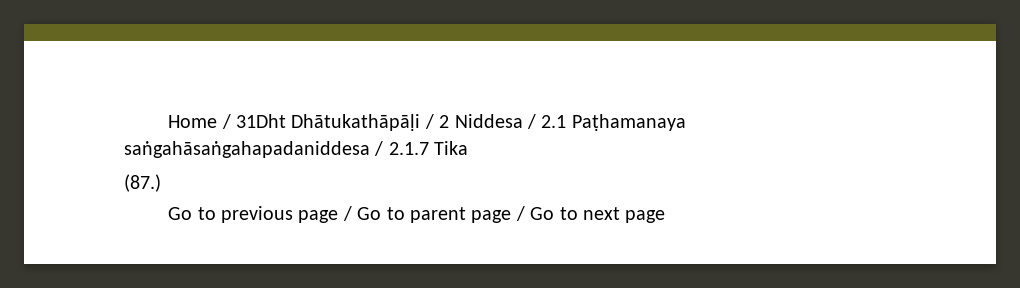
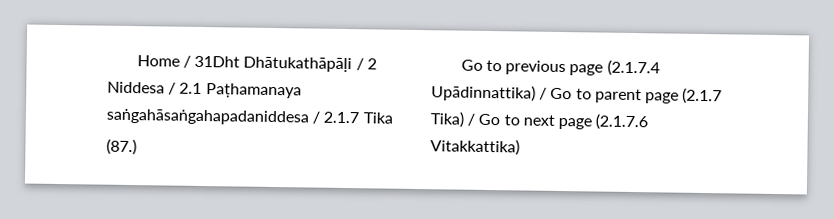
- Go to previous page / Go to parent page / Go to next page
+ Go to previous page (2.1.7.4 Upādinnattika) / Go to parent page (2.1.7 Tika) / Go to next page (2.1.7.6 Vitakkattika)

